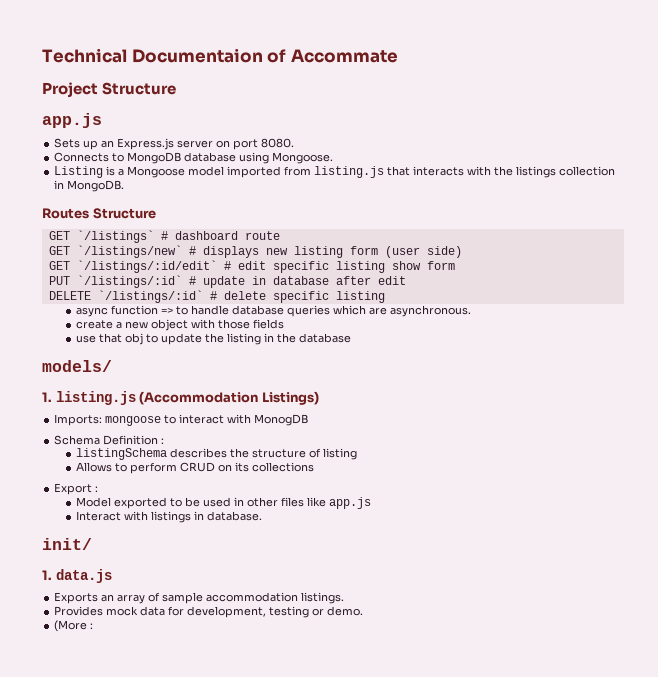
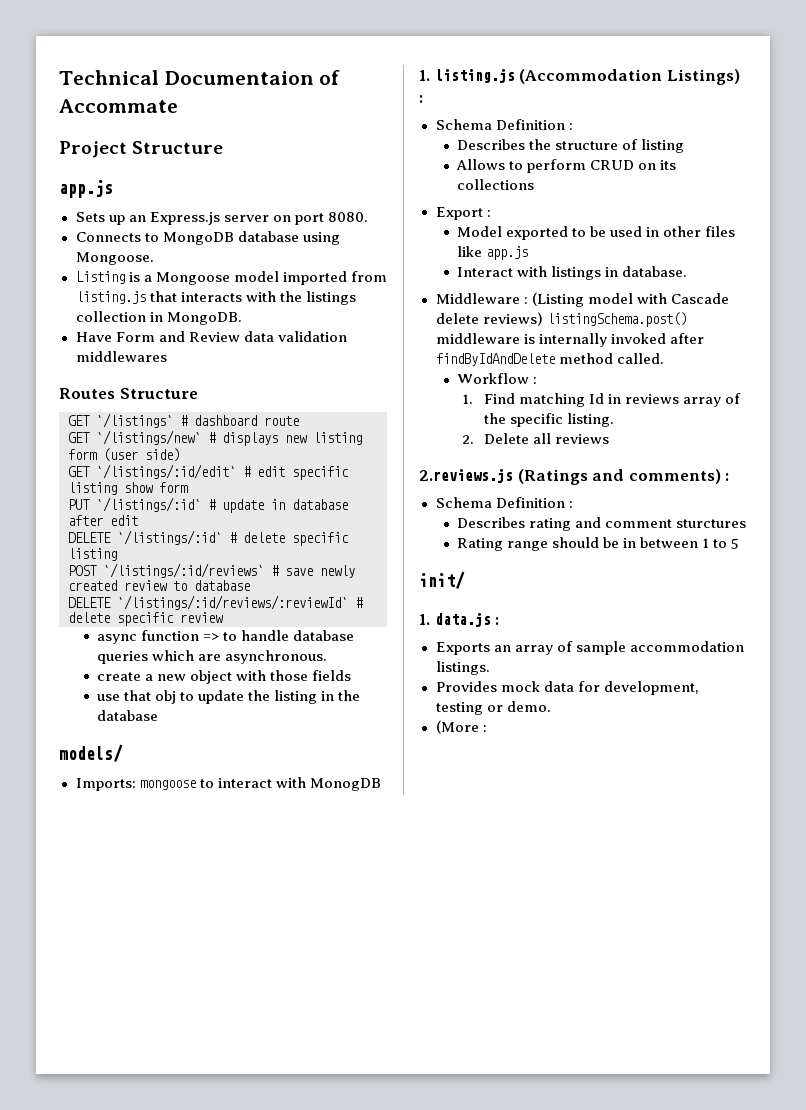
+ Have Form and Review data validation middlewares
+ POST `/listings/:id/reviews` # save newly created review to database
+ DELETE `/listings/:id/reviews/:reviewId` # delete specific review
- 1. listing.js (Accommodation Listings)
+ 1. listing.js (Accommodation Listings) :
  Schema Definition :
- listingSchema describes the structure of listing
+ Describes the structure of listing
+ Middleware : (Listing model with Cascade delete reviews) listingSchema.post() middleware is internally invoked after findByIdAndDelete method called.
+ Workflow :
+ 1. Find matching Id in reviews array of the specific listing.
+ 2. Delete all reviews
+ 2.reviews.js (Ratings and comments) :
+ Schema Definition :
+ Describes rating and comment sturctures
+ Rating range should be in between 1 to 5
- 1. data.js
+ 1. data.js :

